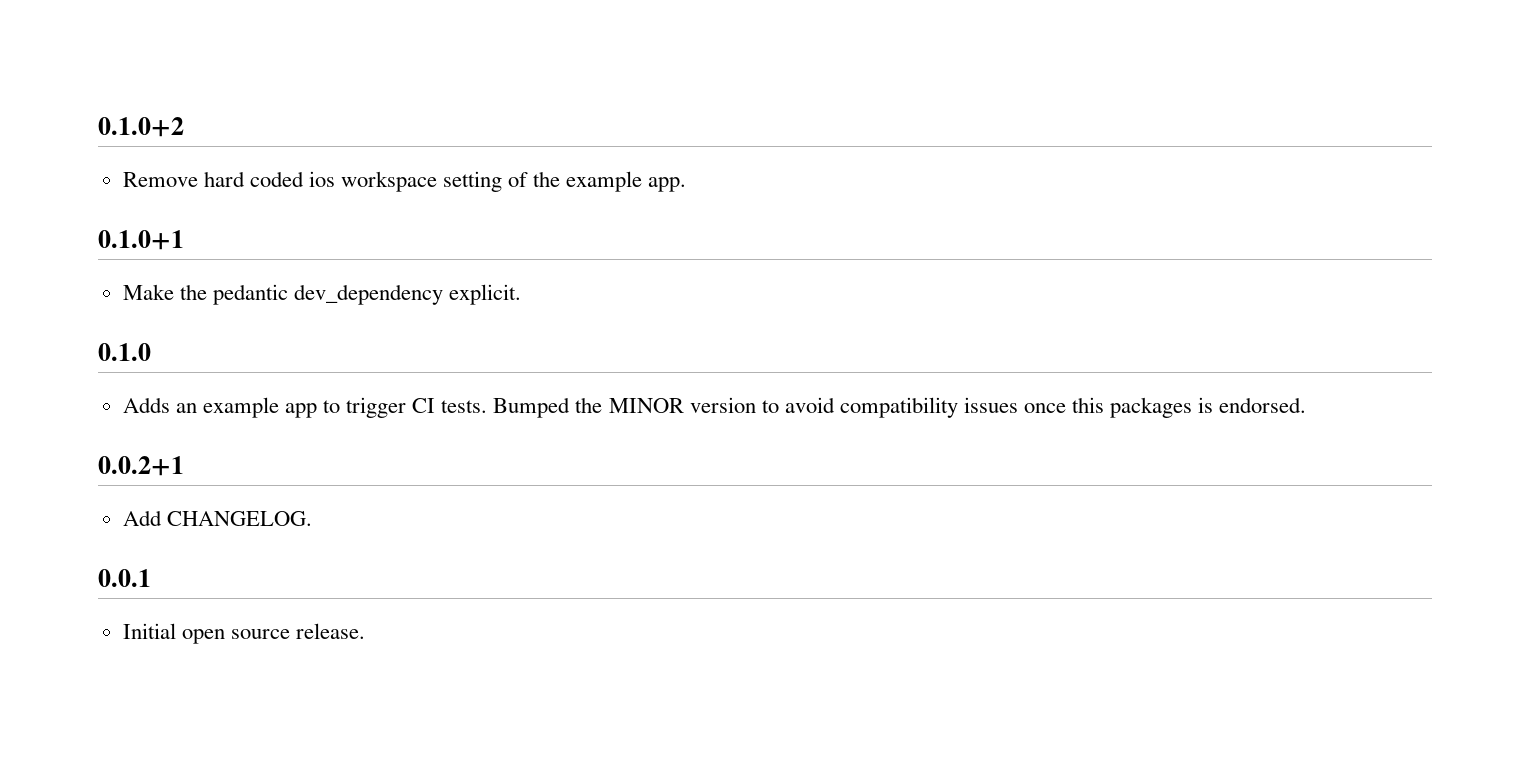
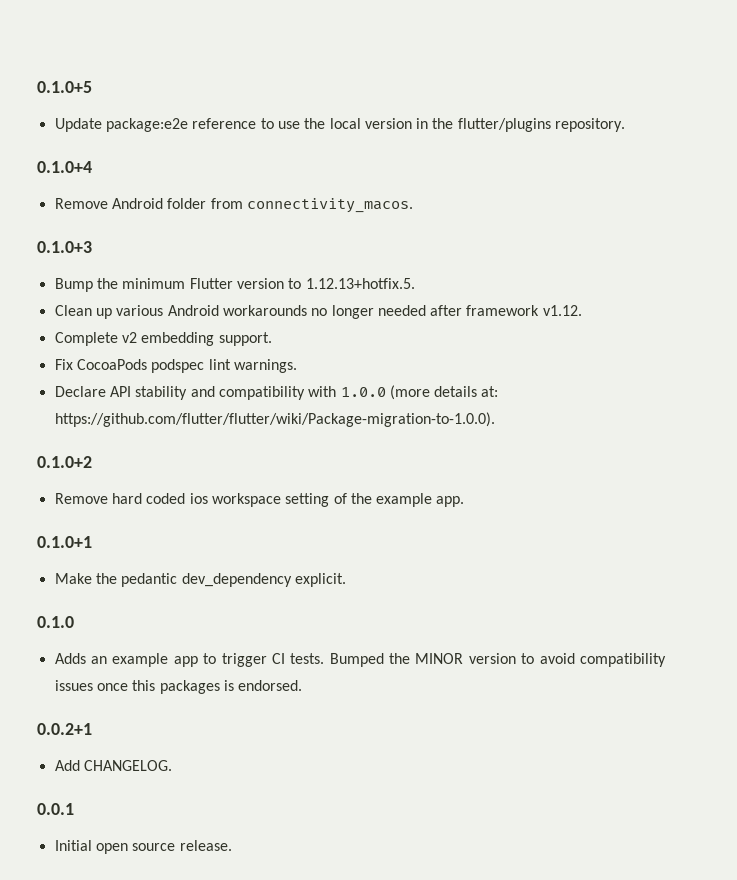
+ 0.1.0+5
+ Update package:e2e reference to use the local version in the flutter/plugins repository.
+ 0.1.0+4
+ Remove Android folder from connectivity_macos.
+ 0.1.0+3
+ Bump the minimum Flutter version to 1.12.13+hotfix.5.
+ Clean up various Android workarounds no longer needed after framework v1.12.
+ Complete v2 embedding support.
+ Fix CocoaPods podspec lint warnings.
+ Declare API stability and compatibility with 1.0.0 (more details at: https://github.com/flutter/flutter/wiki/Package-migration-to-1.0.0).

